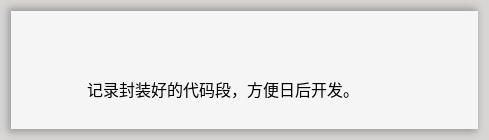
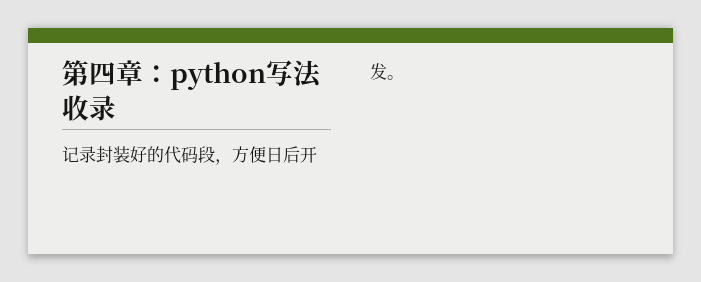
+ 第四章：python写法收录

